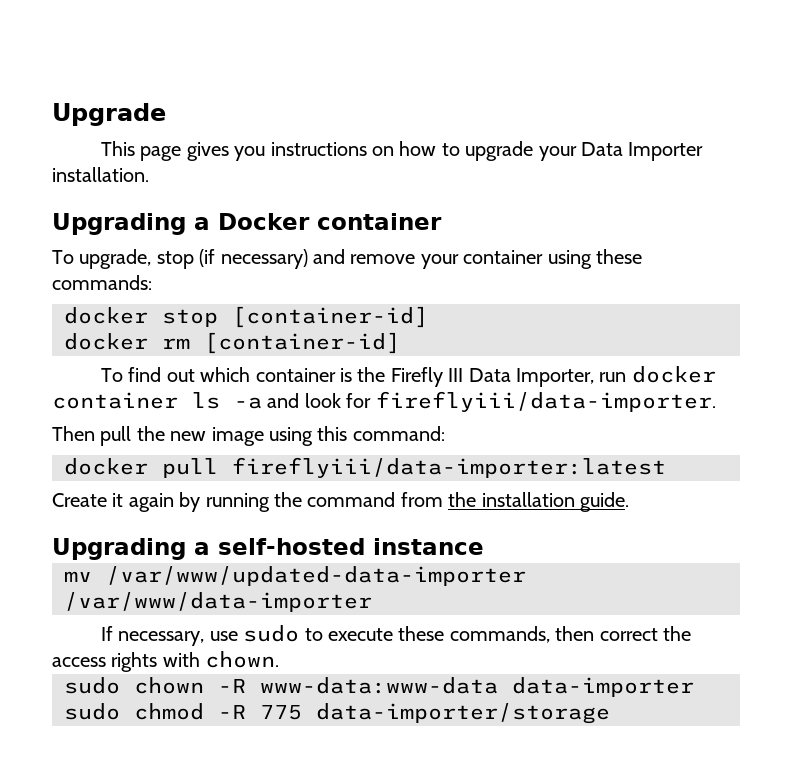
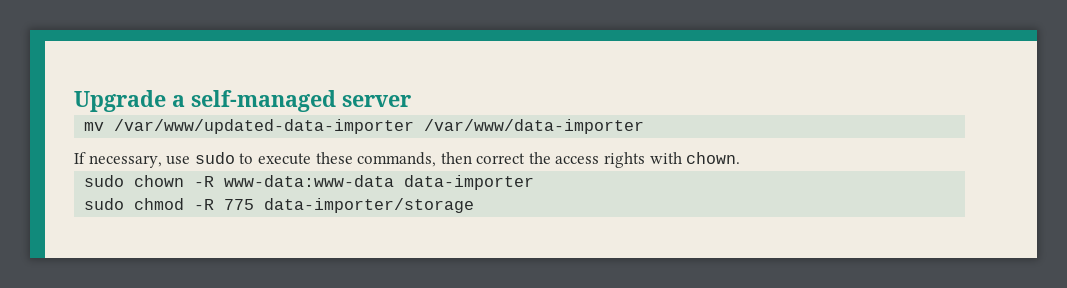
- Upgrade
- This page gives you instructions on how to upgrade your Data Importer installation.
- Upgrading a Docker container
- To upgrade, stop (if necessary) and remove your container using these commands:
- docker stop [container-id]
- docker rm [container-id]
- To find out which container is the Firefly III Data Importer, run docker container ls -a and look for fireflyiii/data-importer.
- Then pull the new image using this command:
- docker pull fireflyiii/data-importer:latest
- Create it again by running the command from the installation guide.
- Upgrading a self-hosted instance
+ Upgrade a self-managed server

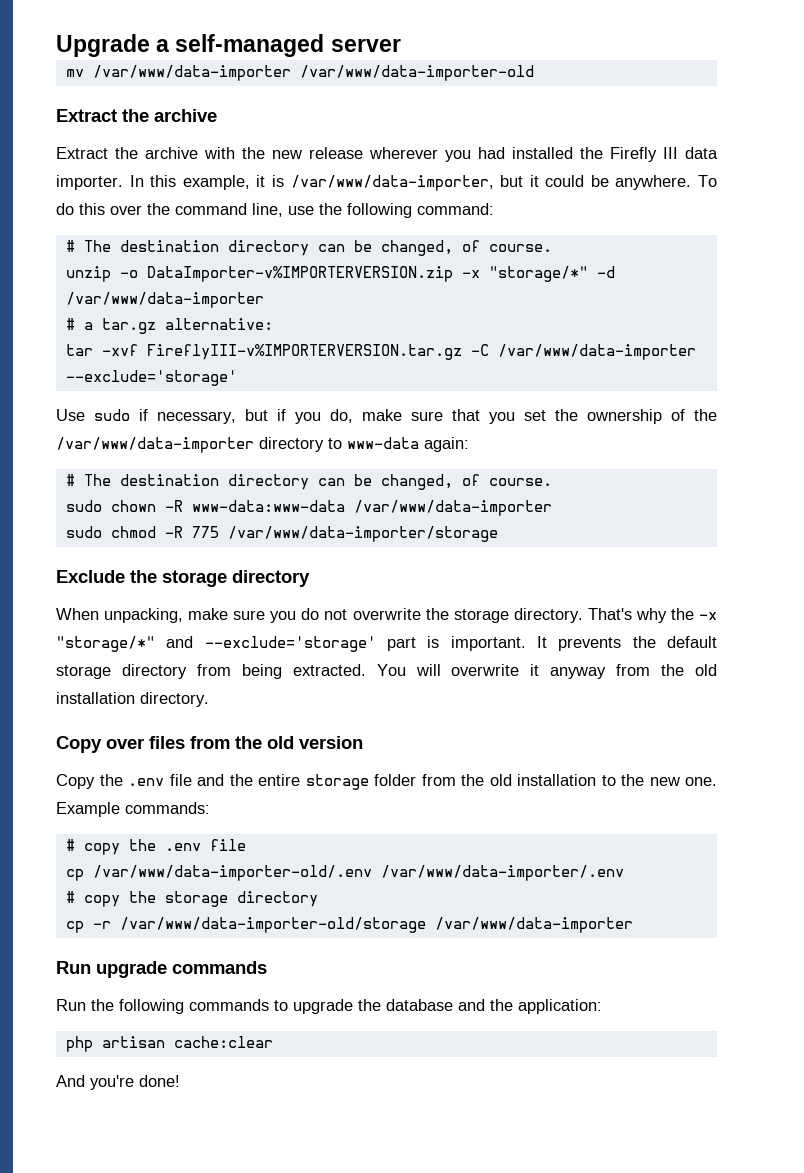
- mv /var/www/updated-data-importer /var/www/data-importer
- If necessary, use sudo to execute these commands, then correct the access rights with chown.
+ mv /var/www/data-importer /var/www/data-importer-old
+ Extract the archive
+ Extract the archive with the new release wherever you had installed the Firefly III data importer. In this example, it is /var/www/data-importer, but it could be anywhere. To do this over the command line, use the following command:
+ # The destination directory can be changed, of course.
+ unzip -o DataImporter-v%IMPORTERVERSION.zip -x "storage/*" -d /var/www/data-importer
+ # a tar.gz alternative:
+ tar -xvf FireflyIII-v%IMPORTERVERSION.tar.gz -C /var/www/data-importer --exclude='storage'
+ Use sudo if necessary, but if you do, make sure that you set the ownership of the /var/www/data-importer directory to www-data again:
+ # The destination directory can be changed, of course.
- sudo chown -R www-data:www-data data-importer
+ sudo chown -R www-data:www-data /var/www/data-importer
- sudo chmod -R 775 data-importer/storage
+ sudo chmod -R 775 /var/www/data-importer/storage
+ Exclude the storage directory
+ When unpacking, make sure you do not overwrite the storage directory. That's why the -x "storage/*" and --exclude='storage' part is important. It prevents the default storage directory from being extracted. You will overwrite it anyway from the old installation directory.
+ Copy over files from the old version
+ Copy the .env file and the entire storage folder from the old installation to the new one. Example commands:
+ # copy the .env file
+ cp /var/www/data-importer-old/.env /var/www/data-importer/.env
+ # copy the storage directory
+ cp -r /var/www/data-importer-old/storage /var/www/data-importer
+ Run upgrade commands
+ Run the following commands to upgrade the database and the application:
+ php artisan cache:clear
+ And you're done!

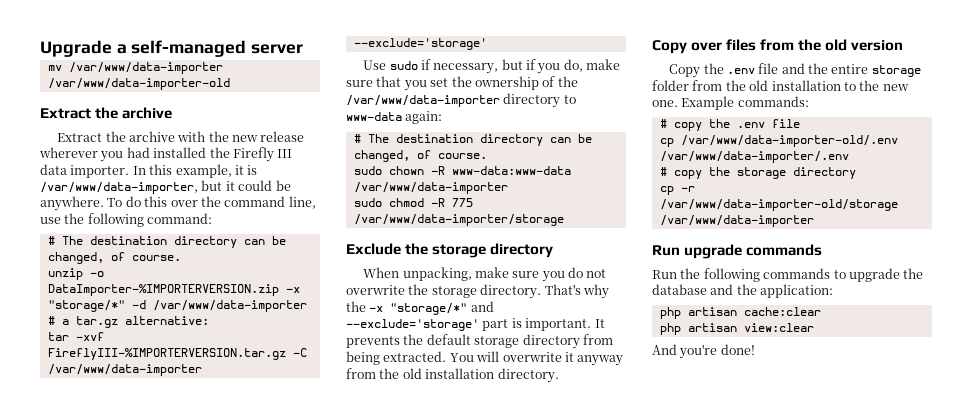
- unzip -o DataImporter-v%IMPORTERVERSION.zip -x "storage/*" -d /var/www/data-importer
+ unzip -o DataImporter-%IMPORTERVERSION.zip -x "storage/*" -d /var/www/data-importer
- tar -xvf FireflyIII-v%IMPORTERVERSION.tar.gz -C /var/www/data-importer --exclude='storage'
+ tar -xvf FireflyIII-%IMPORTERVERSION.tar.gz -C /var/www/data-importer --exclude='storage'
+ php artisan view:clear

